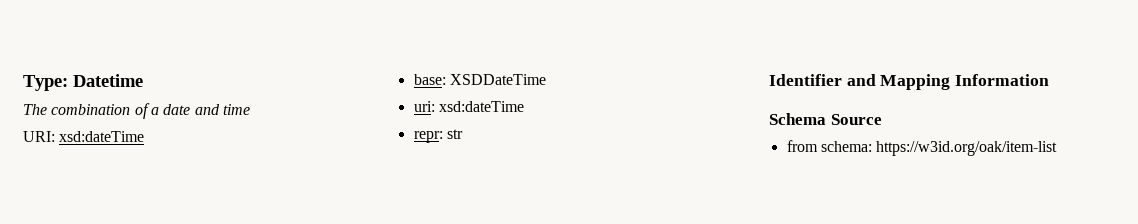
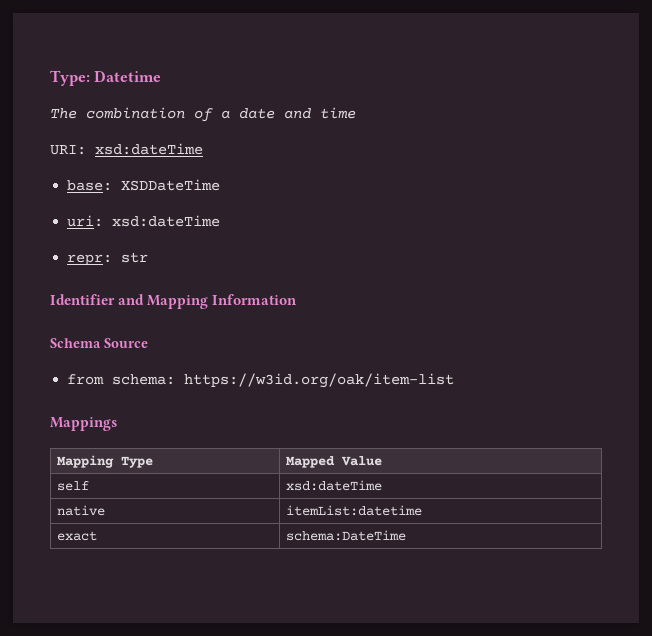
+ Mappings
+ Mapping Type | Mapped Value
+ self | xsd:dateTime
+ native | itemList:datetime
+ exact | schema:DateTime

